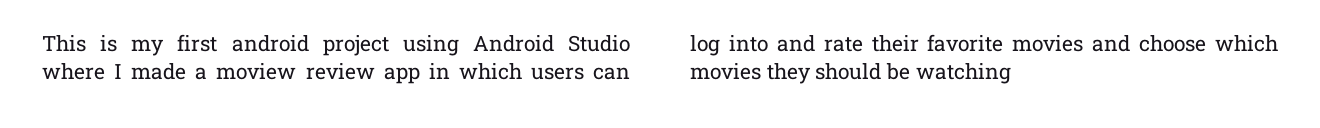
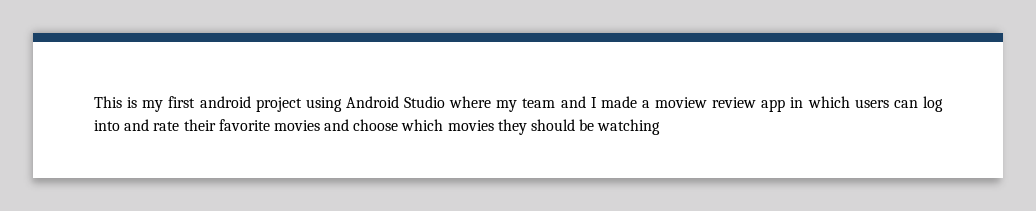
- This is my first android project using Android Studio where I made a moview review app in which users can log into and rate their favorite movies and choose which movies they should be watching
+ This is my first android project using Android Studio where my team and I made a moview review app in which users can log into and rate their favorite movies and choose which movies they should be watching

